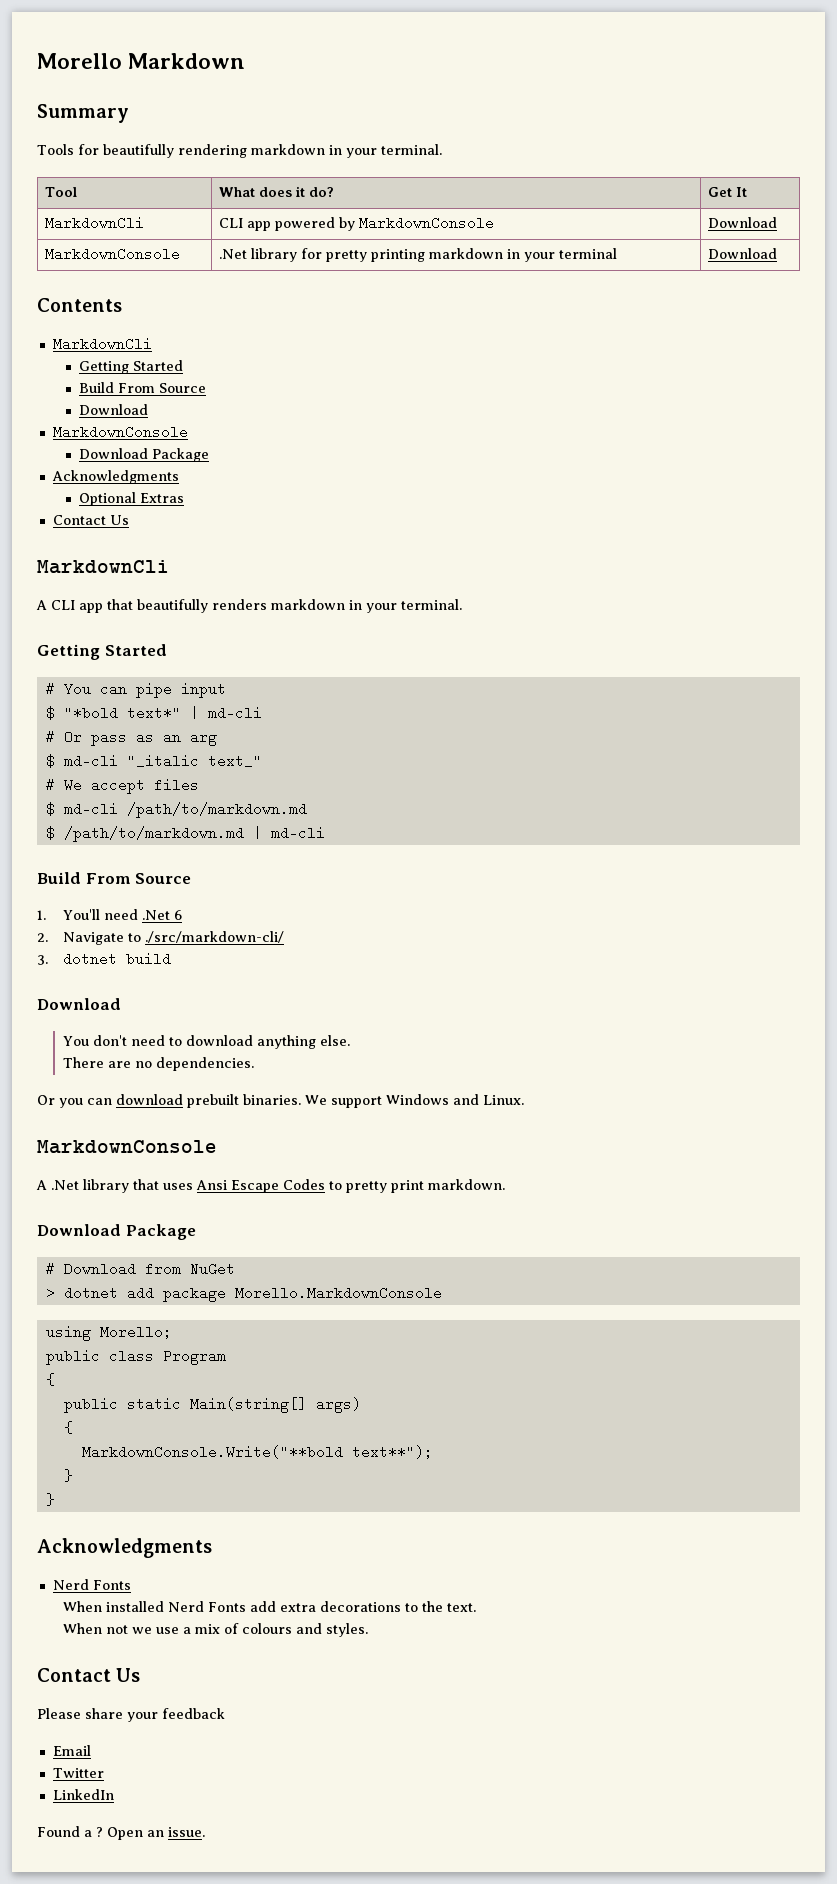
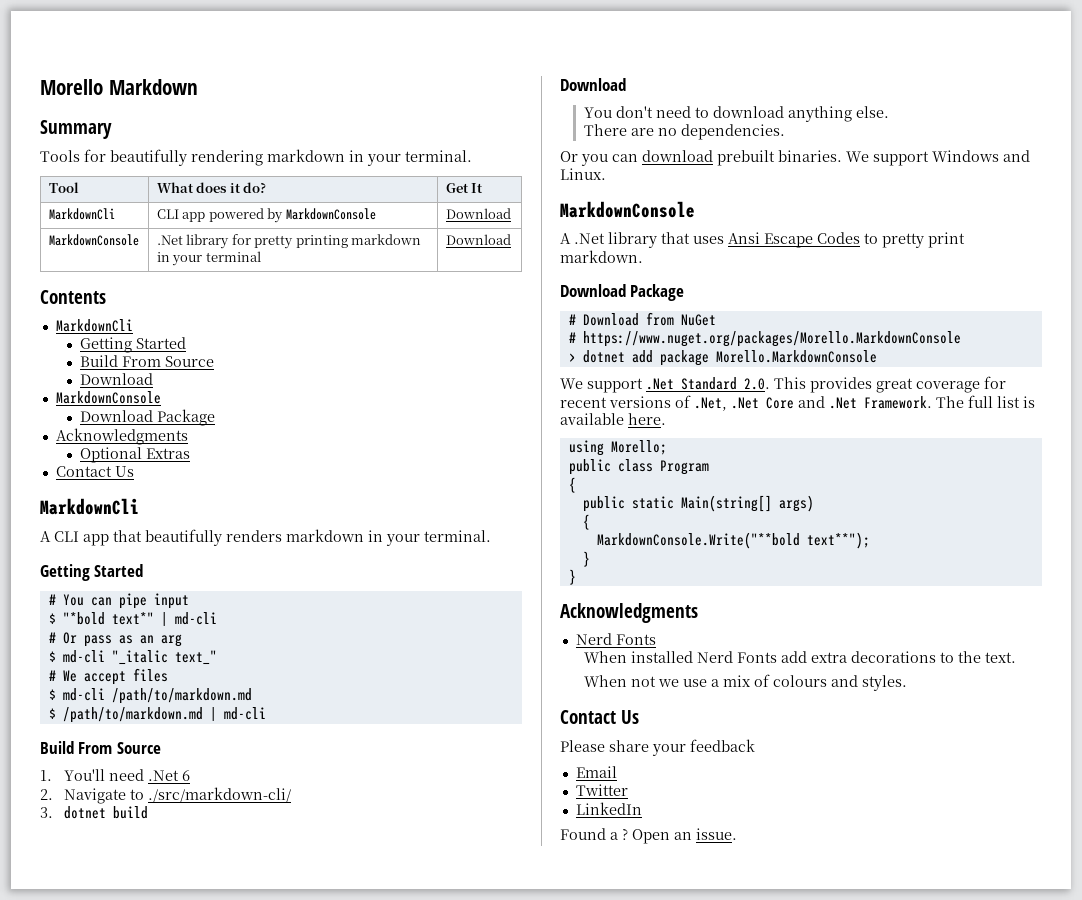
+ # https://www.nuget.org/packages/Morello.MarkdownConsole
+ We support .Net Standard 2.0. This provides great coverage for recent versions of .Net, .Net Core and .Net Framework. The full list is available here.

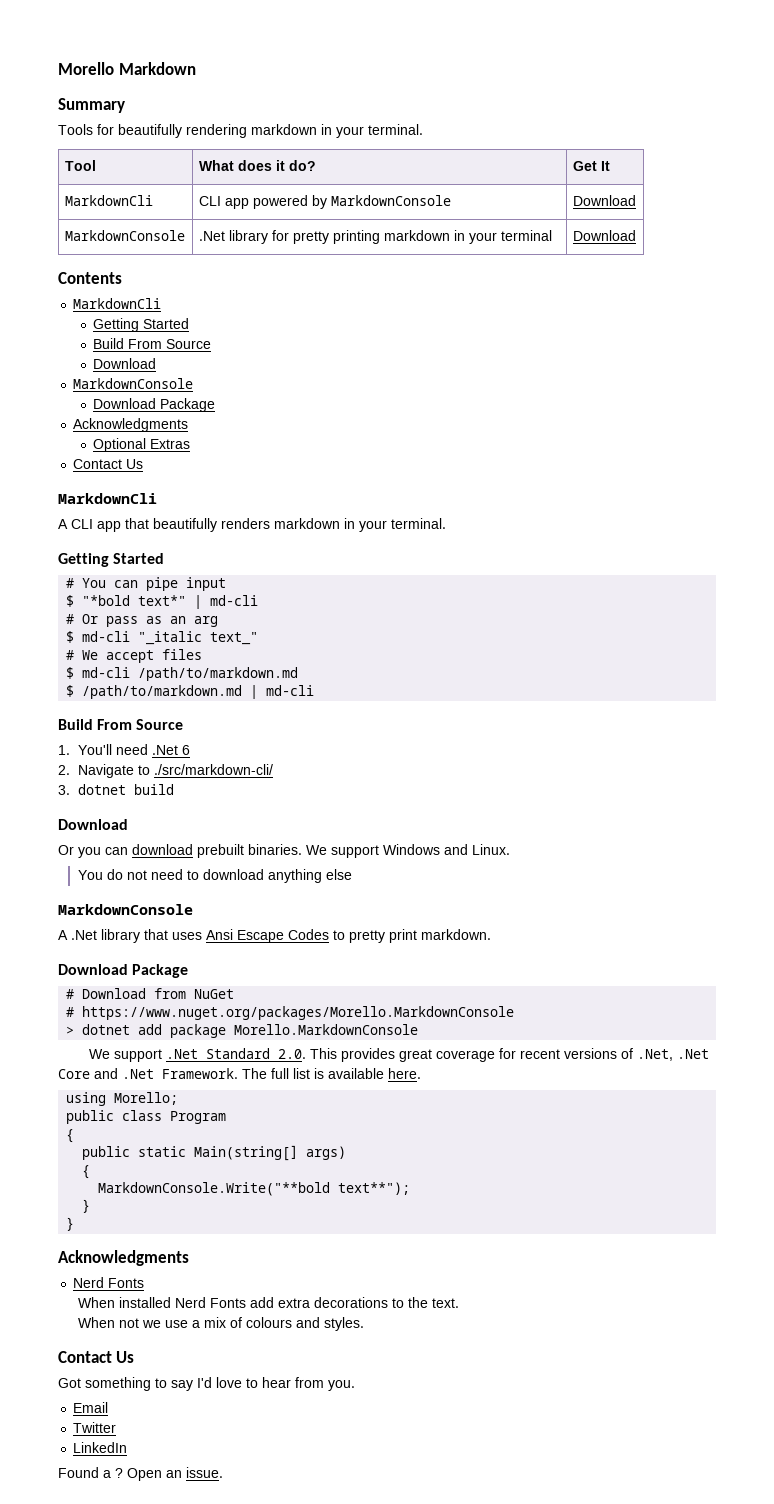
- You don't need to download anything else.
- There are no dependencies.
+ You do not need to download anything else
- Please share your feedback
+ Got something to say I'd love to hear from you.

